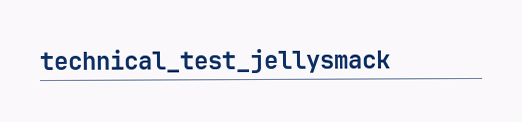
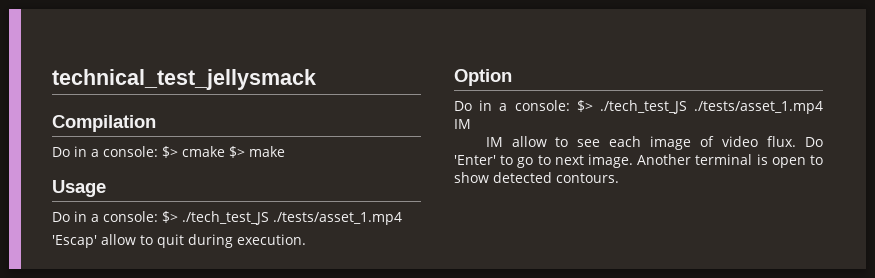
+ Compilation
+ Do in a console: $> cmake $> make
+ Usage
+ Do in a console: $> ./tech_test_JS ./tests/asset_1.mp4
+ 'Escap' allow to quit during execution.
+ Option
+ Do in a console: $> ./tech_test_JS ./tests/asset_1.mp4 IM
+ IM allow to see each image of video flux. Do 'Enter' to go to next image. Another terminal is open to show detected contours.

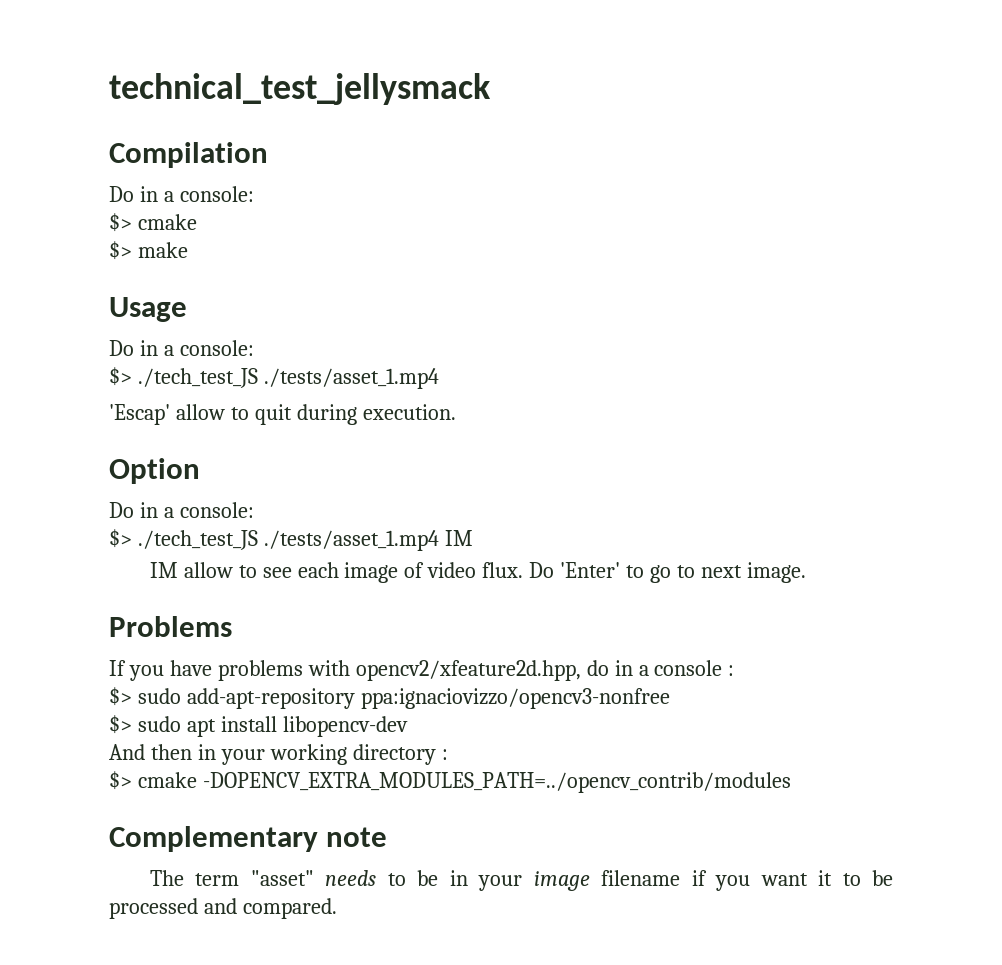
  Compilation
- Do in a console: $> cmake $> make
+ Do in a console:
+ $> cmake
+ $> make
  Usage
- Do in a console: $> ./tech_test_JS ./tests/asset_1.mp4
+ Do in a console:
+ $> ./tech_test_JS ./tests/asset_1.mp4
  Option
- Do in a console: $> ./tech_test_JS ./tests/asset_1.mp4 IM
+ Do in a console:
+ $> ./tech_test_JS ./tests/asset_1.mp4 IM
- Do 'Enter' to go to next image. Another terminal is open to show detected contours.
+ Do 'Enter' to go to next image.
+ Problems
+ If you have problems with opencv2/xfeature2d.hpp, do in a console :
+ $> sudo add-apt-repository ppa:ignaciovizzo/opencv3-nonfree
+ $> sudo apt install libopencv-dev
+ And then in your working directory :
+ $> cmake -DOPENCV_EXTRA_MODULES_PATH=../opencv_contrib/modules
+ Complementary note
+ The term "asset" needs to be in your image filename if you want it to be processed and compared.

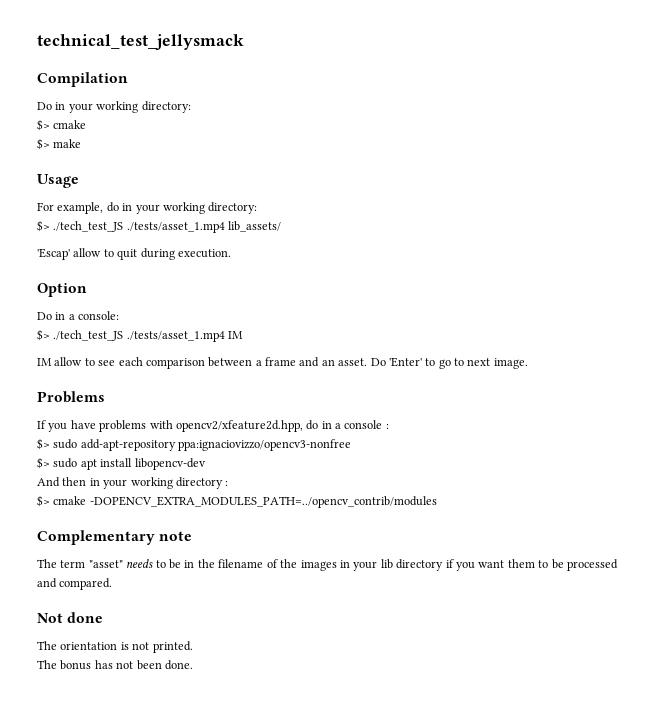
  Compilation
- Do in a console:
+ Do in your working directory:
  Usage
- Do in a console:
- $> ./tech_test_JS ./tests/asset_1.mp4
+ For example, do in your working directory:
+ $> ./tech_test_JS ./tests/asset_1.mp4 lib_assets/
- IM allow to see each image of video flux.
+ IM allow to see each comparison between a frame and an asset.
- The term "asset" needs to be in your image filename if you want it to be processed and compared.
+ The term "asset" needs to be in the filename of the images in your lib directory if you want them to be processed and compared.
+ Not done
+ The orientation is not printed.
+ The bonus has not been done.

